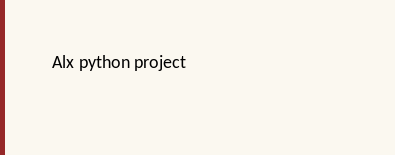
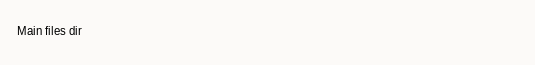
- Alx python project
+ Main files dir

